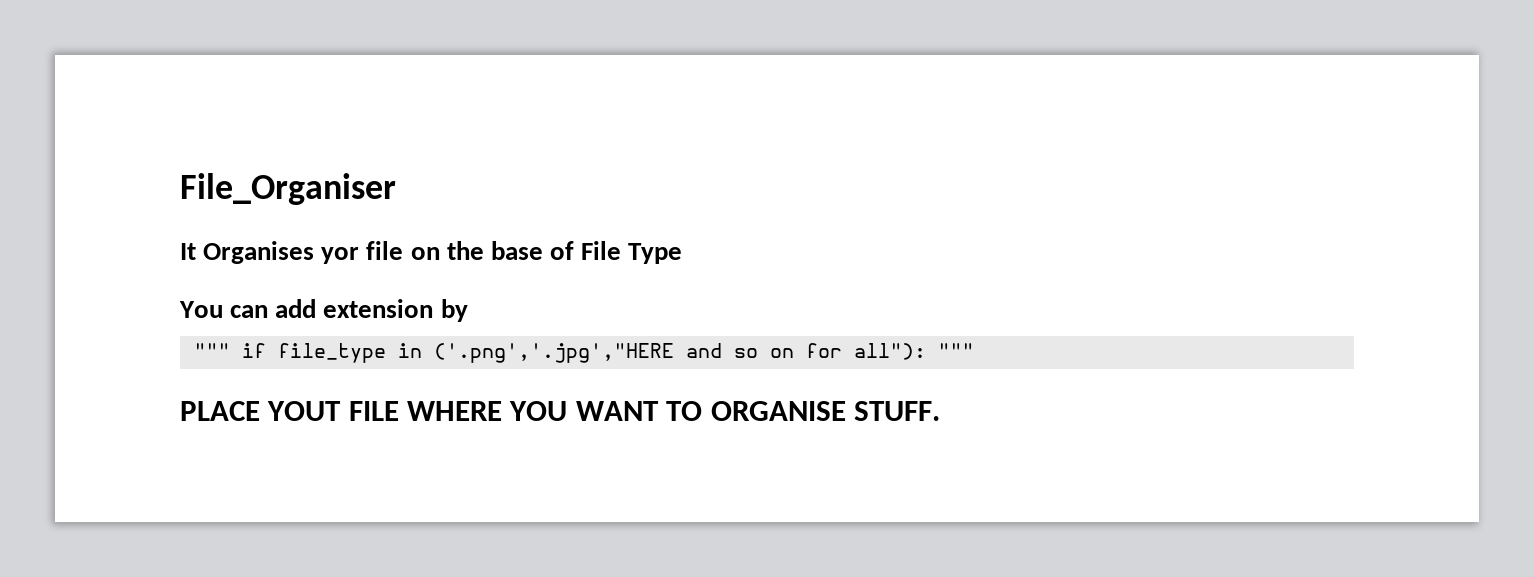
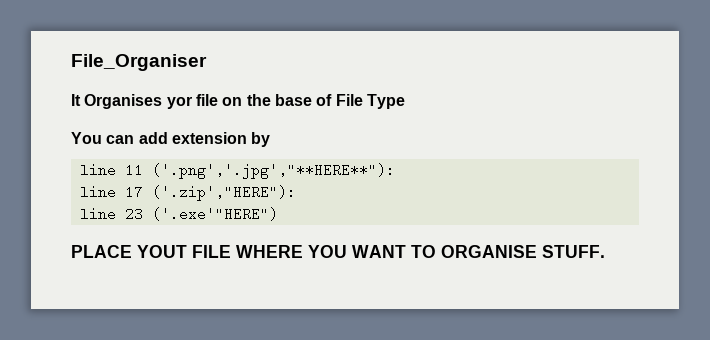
- """ if file_type in ('.png','.jpg',"HERE and so on for all"): """
+ line 11 ('.png','.jpg',"**HERE**"):
+ line 17 ('.zip',"HERE"):
+ line 23 ('.exe'"HERE")

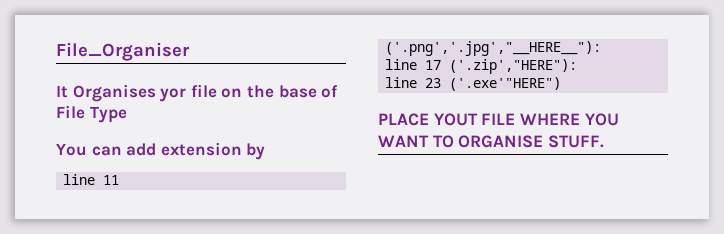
- line 11 ('.png','.jpg',"**HERE**"):
+ line 11 ('.png','.jpg',"__HERE__"):

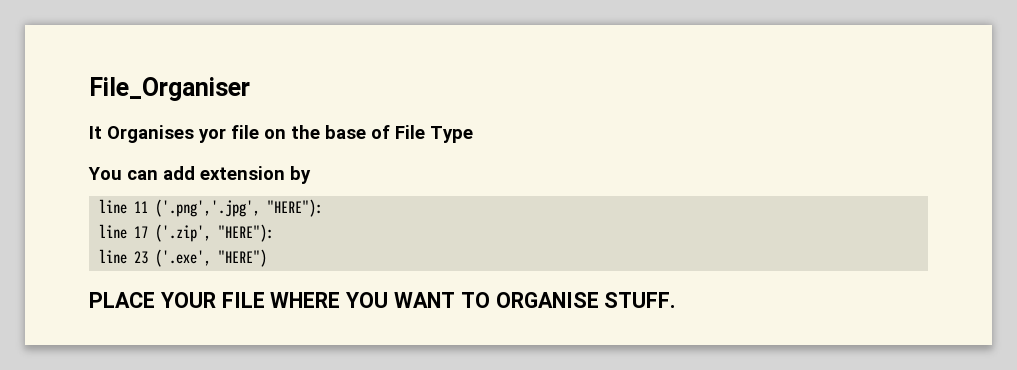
- line 11 ('.png','.jpg',"__HERE__"):
+ line 11 ('.png','.jpg', "HERE"):
- line 17 ('.zip',"HERE"):
+ line 17 ('.zip', "HERE"):
- line 23 ('.exe'"HERE")
+ line 23 ('.exe', "HERE")
- PLACE YOUT FILE WHERE YOU WANT TO ORGANISE STUFF.
+ PLACE YOUR FILE WHERE YOU WANT TO ORGANISE STUFF.

